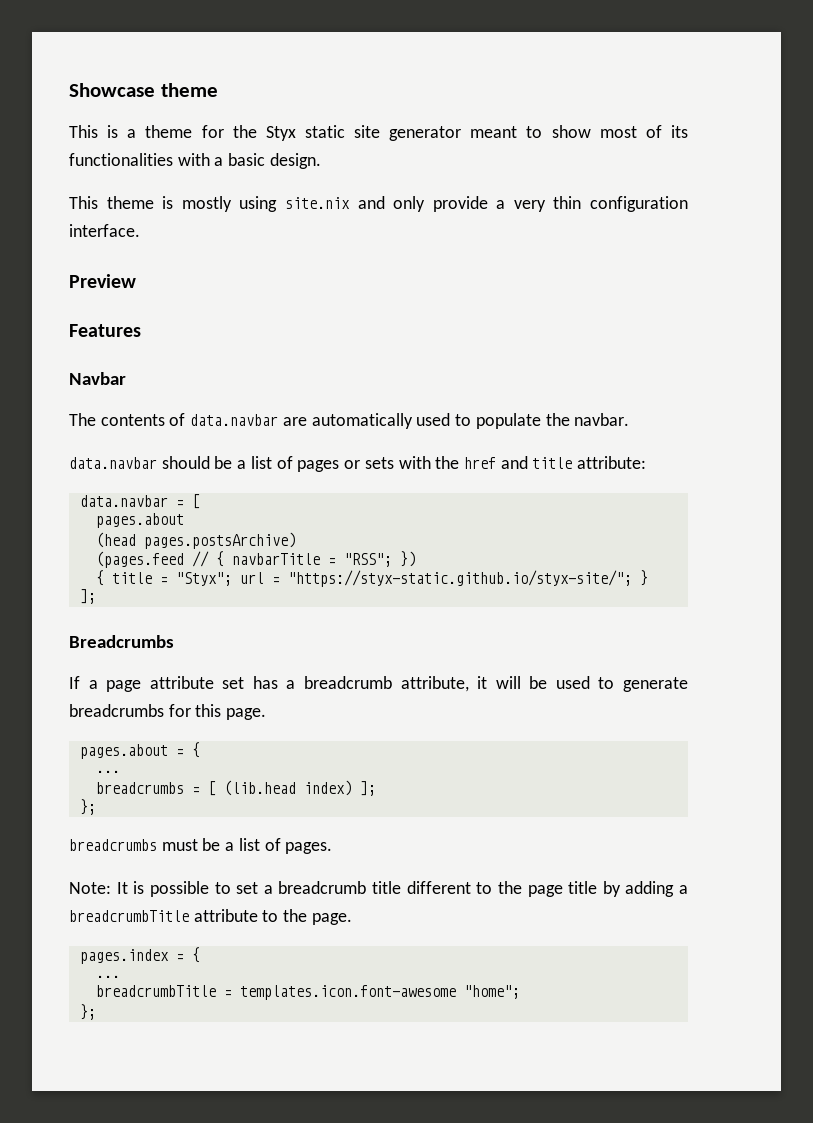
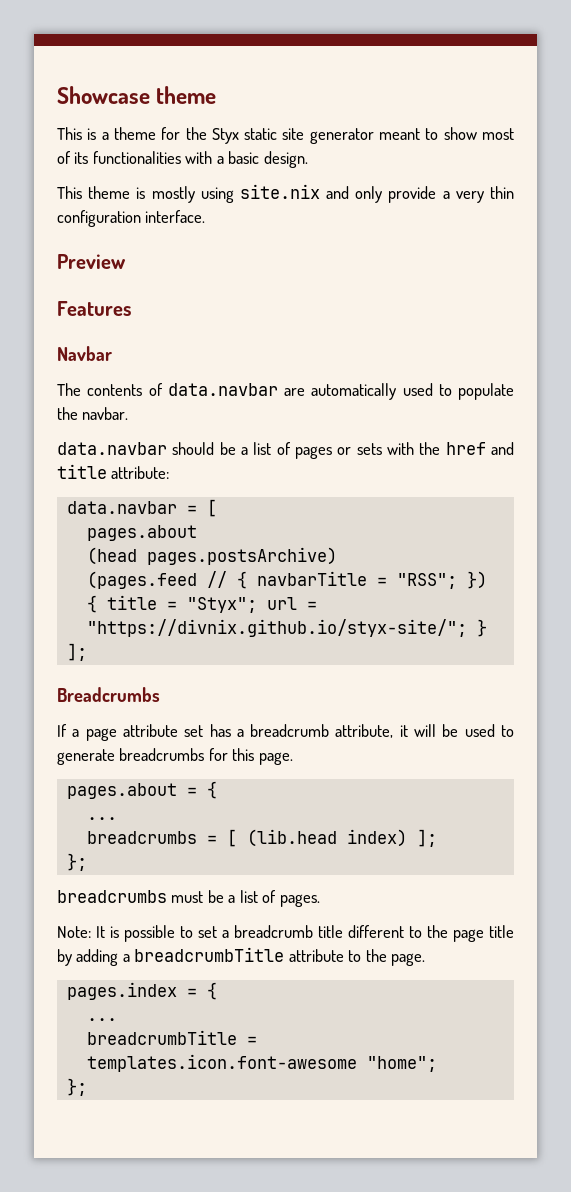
- { title = "Styx"; url = "https://styx-static.github.io/styx-site/"; }
+ { title = "Styx"; url = "https://divnix.github.io/styx-site/"; }

